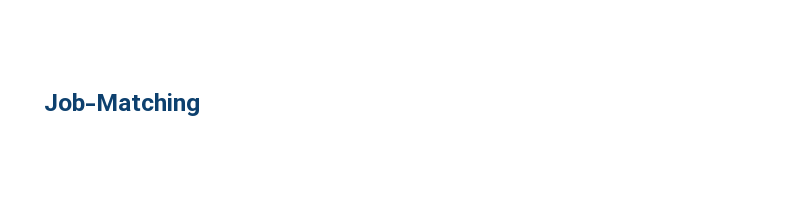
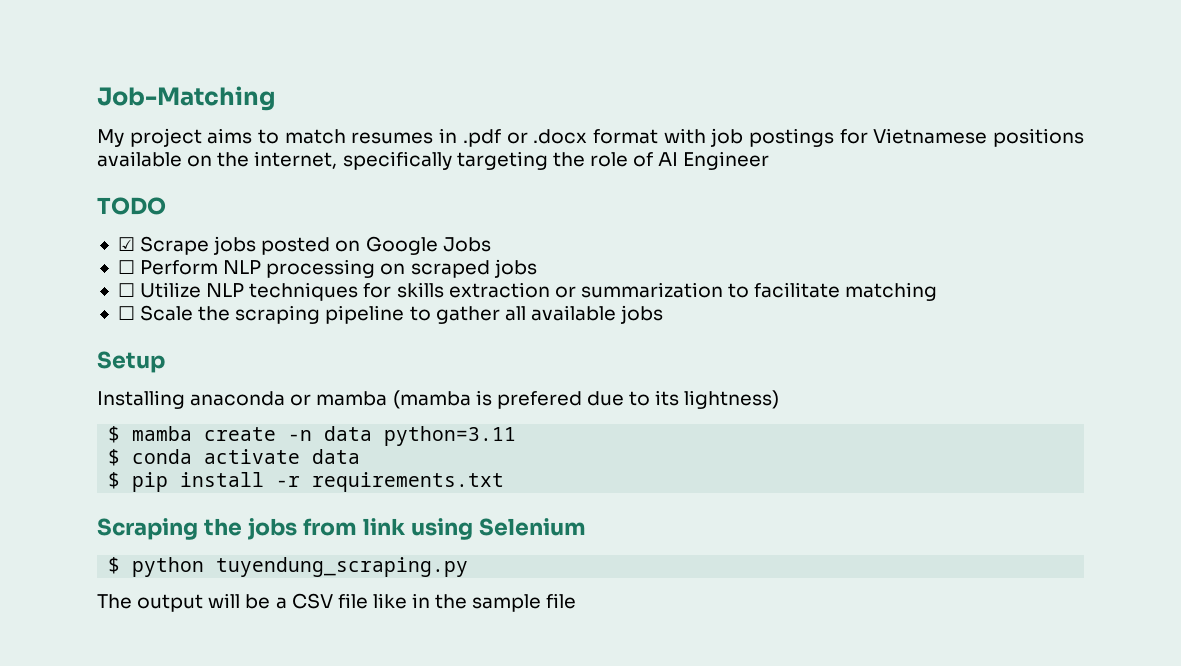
+ My project aims to match resumes in .pdf or .docx format with job postings for Vietnamese positions available on the internet, specifically targeting the role of AI Engineer
+ TODO
+ ☑ Scrape jobs posted on Google Jobs
+ ☐ Perform NLP processing on scraped jobs
+ ☐ Utilize NLP techniques for skills extraction or summarization to facilitate matching
+ ☐ Scale the scraping pipeline to gather all available jobs
+ Setup
+ Installing anaconda or mamba (mamba is prefered due to its lightness)
+ $ mamba create -n data python=3.11
+ $ conda activate data
+ $ pip install -r requirements.txt
+ Scraping the jobs from link using Selenium
+ $ python tuyendung_scraping.py
+ The output will be a CSV file like in the sample file

